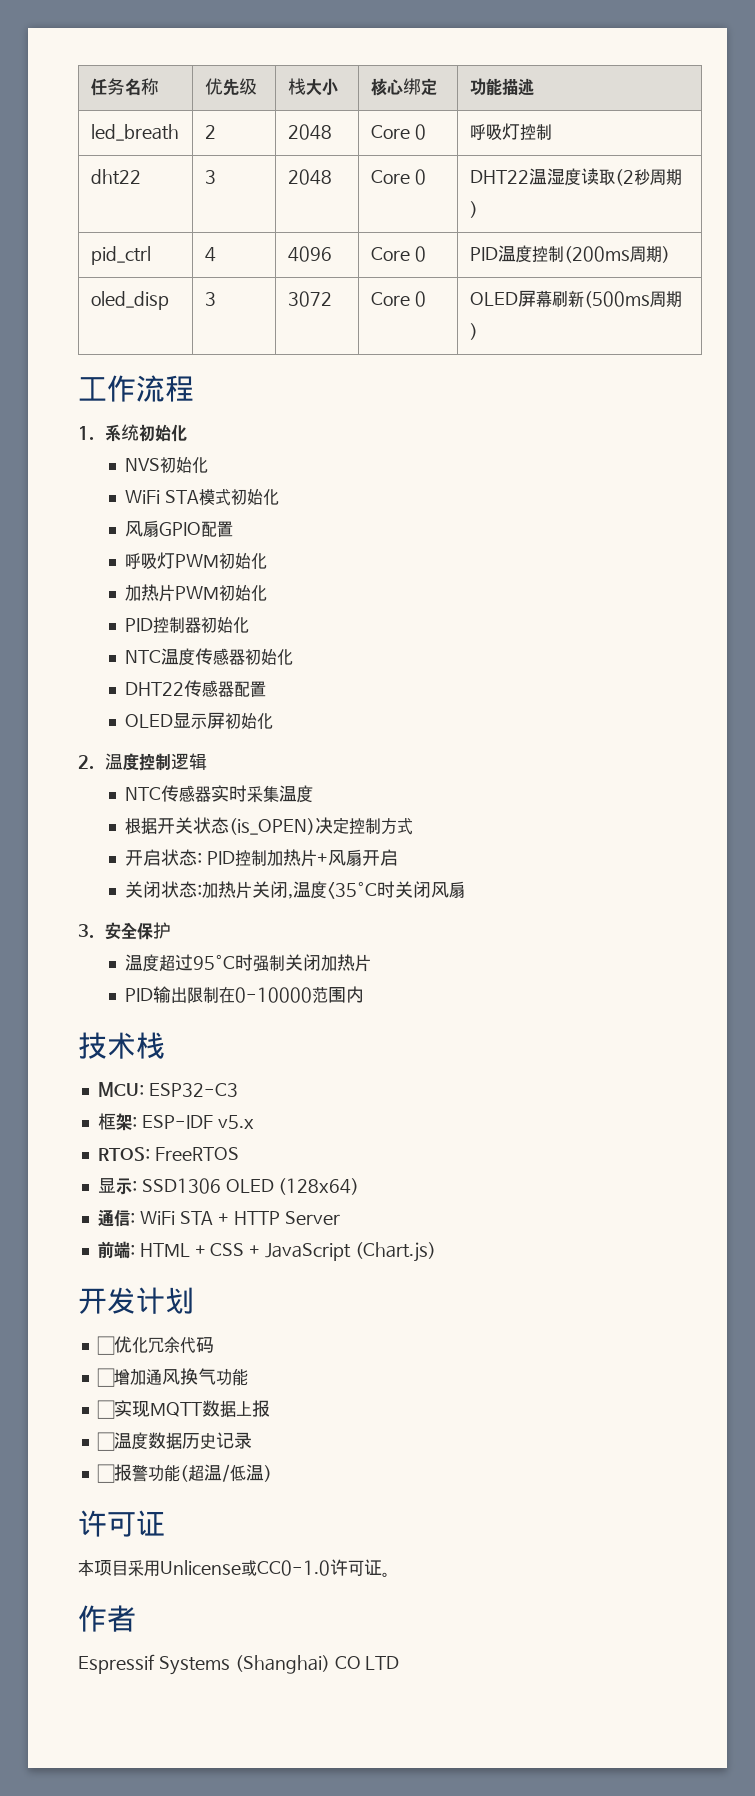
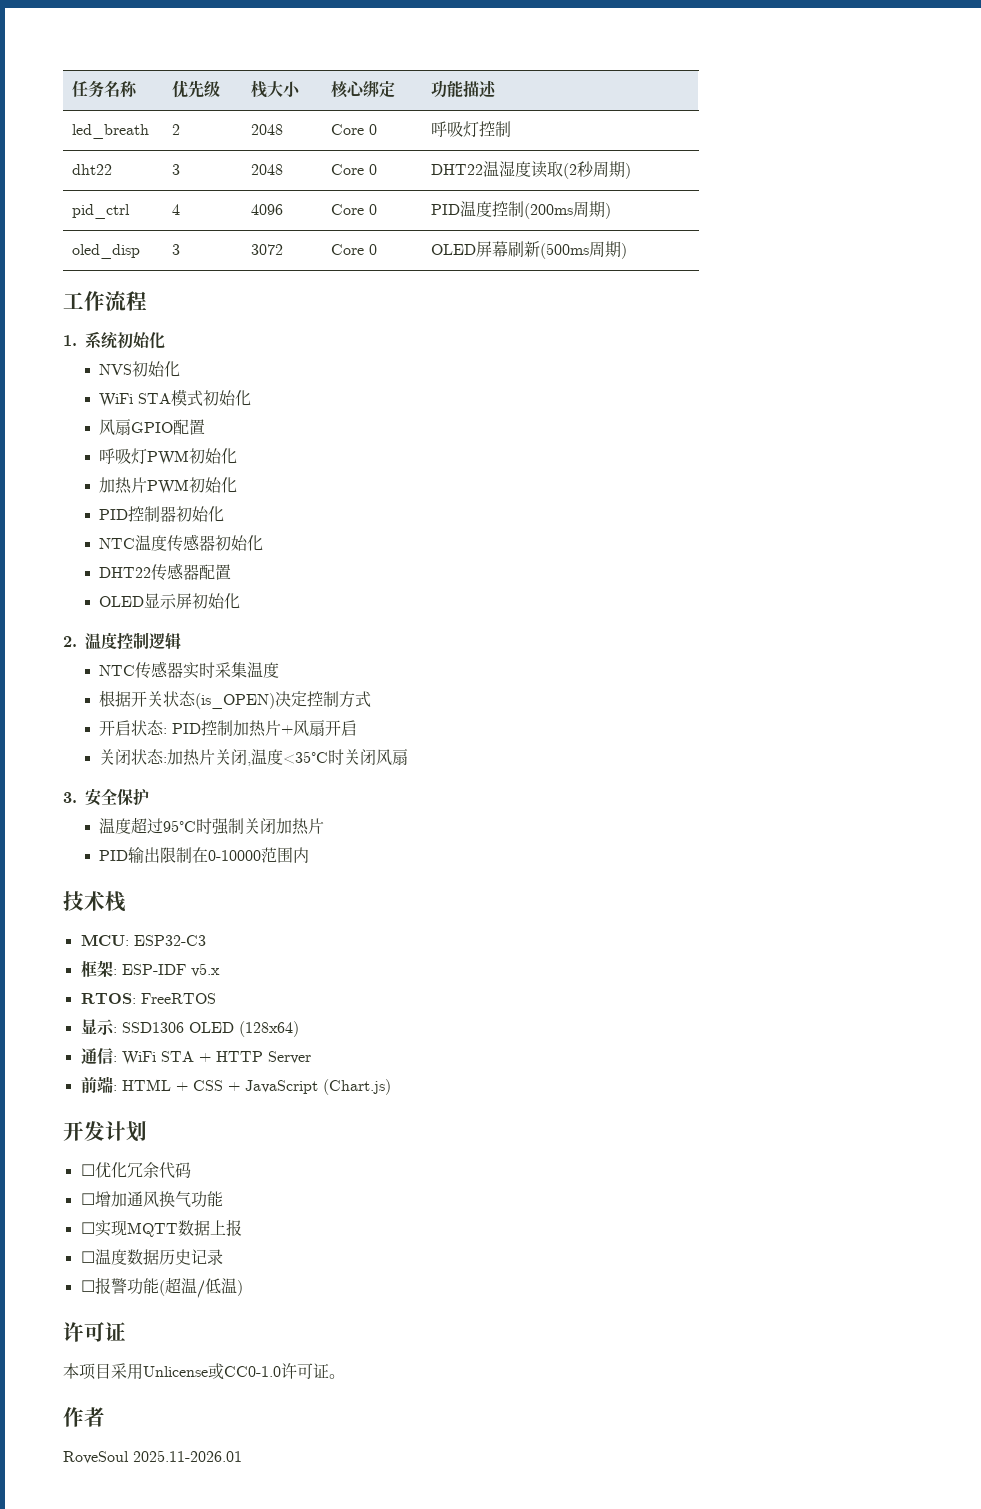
- Espressif Systems (Shanghai) CO LTD
+ RoveSoul 2025.11-2026.01

